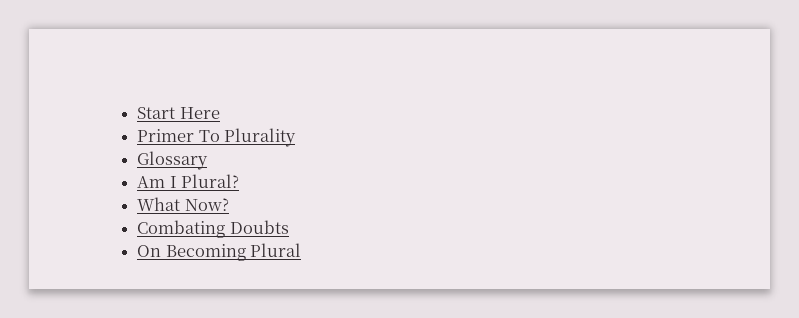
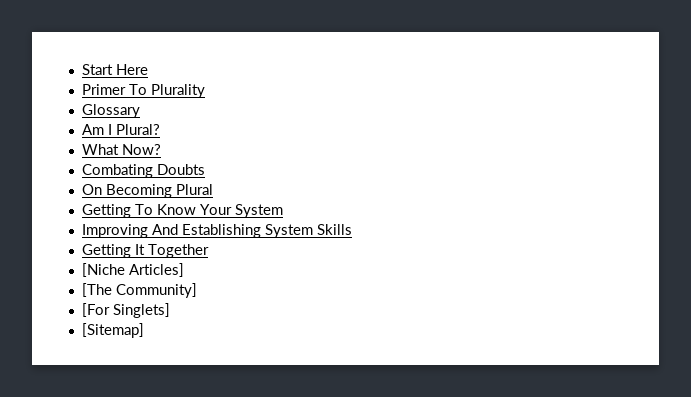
+ Getting To Know Your System
+ Improving And Establishing System Skills
+ Getting It Together
+ [Niche Articles]
+ [The Community]
+ [For Singlets]
+ [Sitemap]

